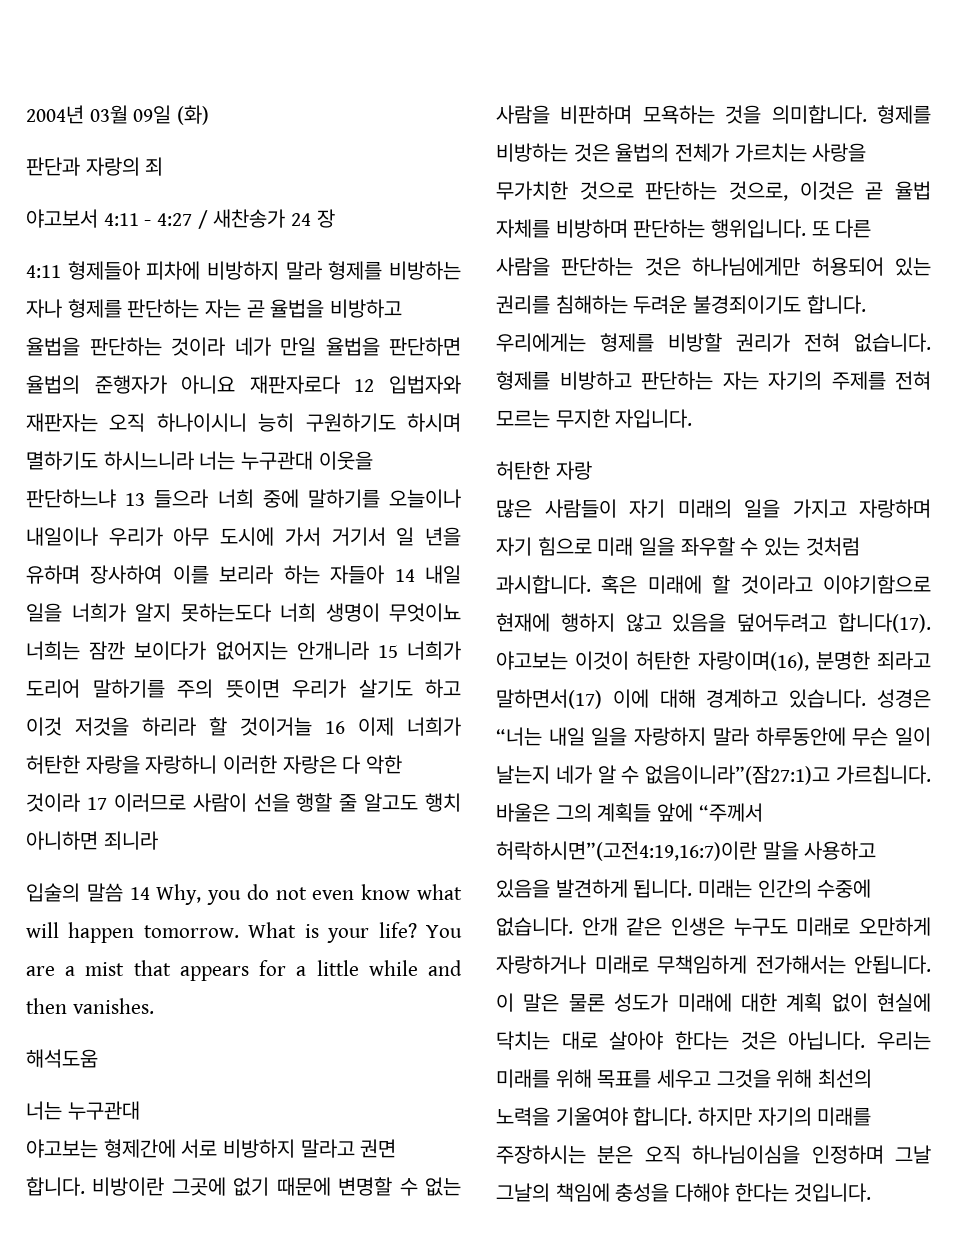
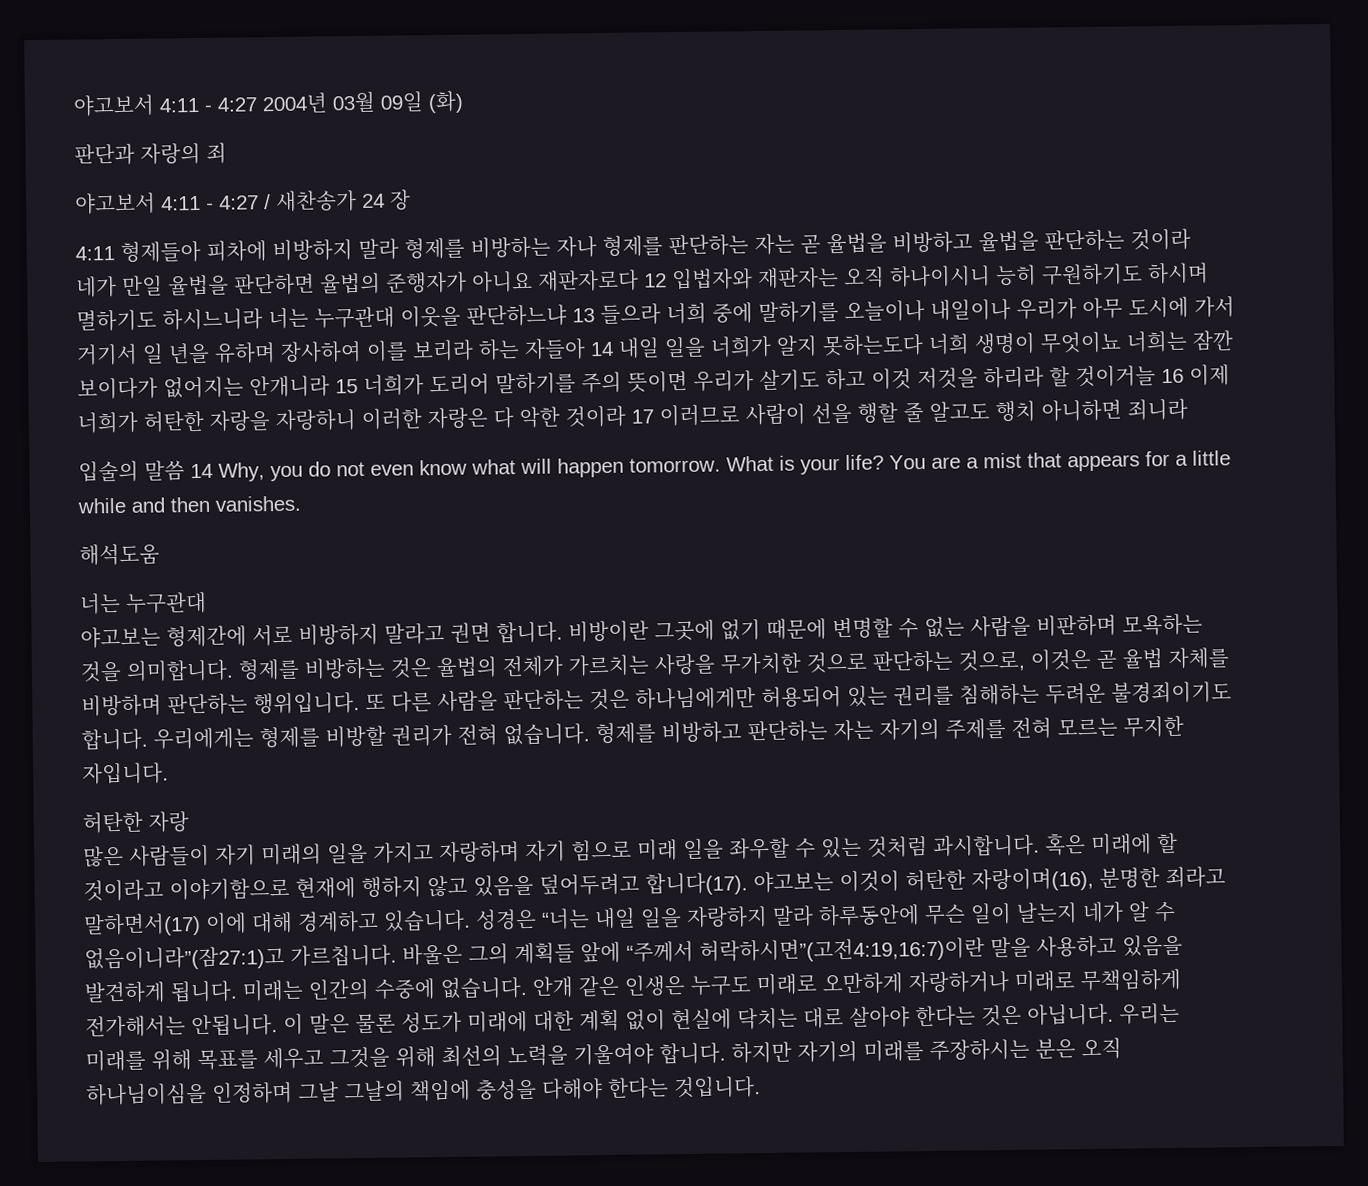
- 2004년 03월 09일 (화)
+ 야고보서 4:11 - 4:27 2004년 03월 09일 (화)

